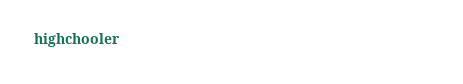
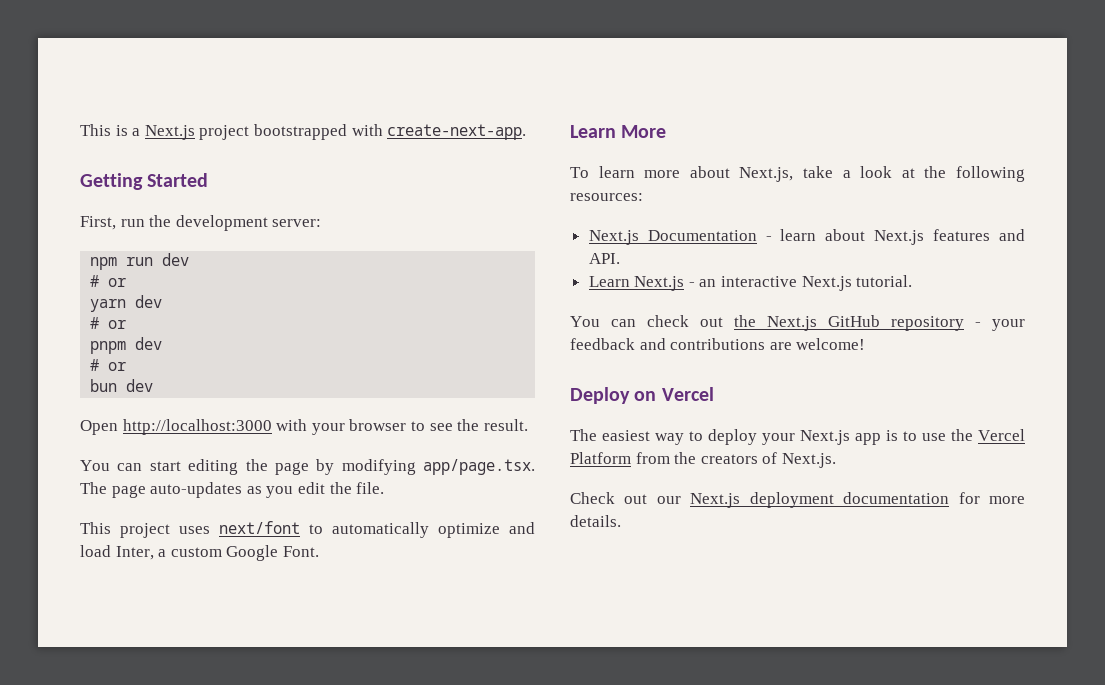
- highchooler
+ This is a Next.js project bootstrapped with create-next-app.
+ Getting Started
+ First, run the development server:
+ npm run dev
+ # or
+ yarn dev
+ # or
+ pnpm dev
+ # or
+ bun dev
+ Open http://localhost:3000 with your browser to see the result.
+ You can start editing the page by modifying app/page.tsx. The page auto-updates as you edit the file.
+ This project uses next/font to automatically optimize and load Inter, a custom Google Font.
+ Learn More
+ To learn more about Next.js, take a look at the following resources:
+ Next.js Documentation - learn about Next.js features and API.
+ Learn Next.js - an interactive Next.js tutorial.
+ You can check out the Next.js GitHub repository - your feedback and contributions are welcome!
+ Deploy on Vercel
+ The easiest way to deploy your Next.js app is to use the Vercel Platform from the creators of Next.js.
+ Check out our Next.js deployment documentation for more details.

